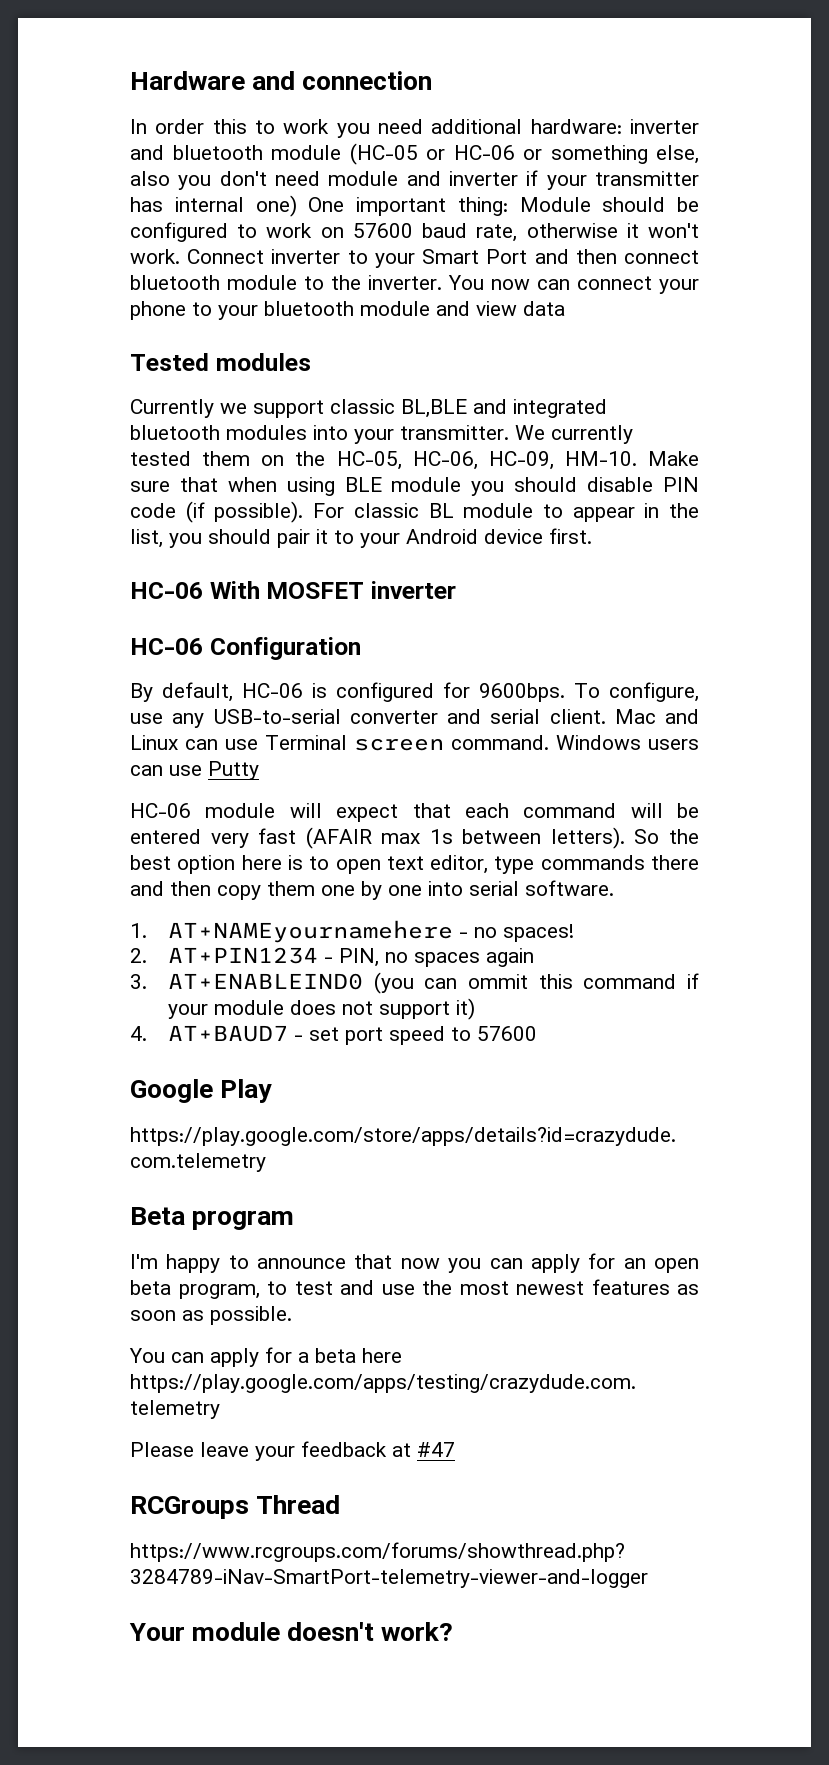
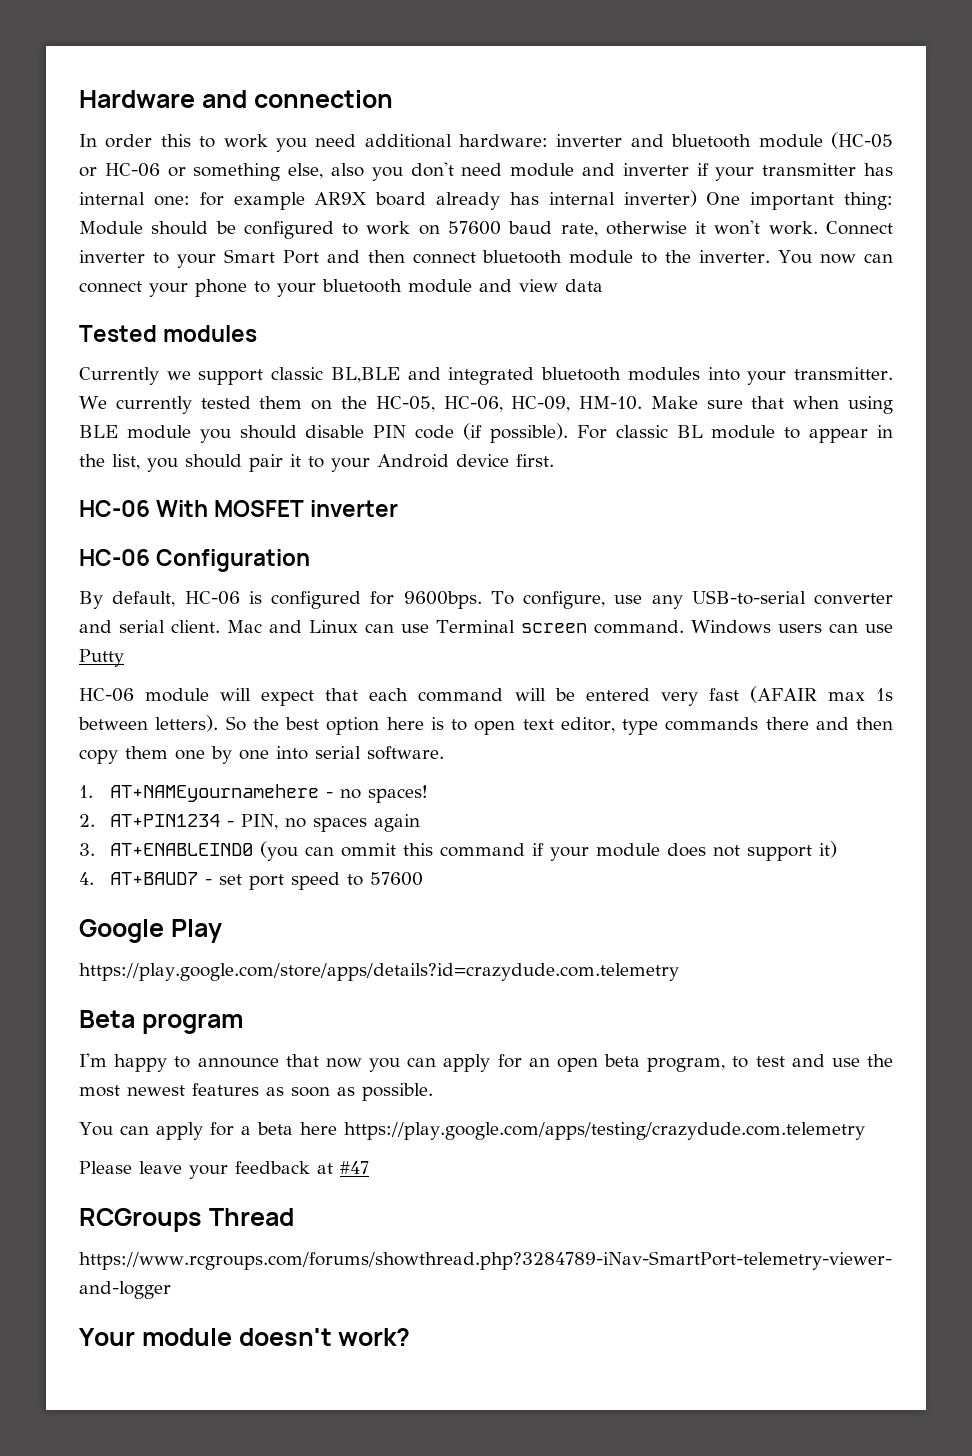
- In order this to work you need additional hardware: inverter and bluetooth module (HC-05 or HC-06 or something else, also you don't need module and inverter if your transmitter has internal one) One important thing: Module should be configured to work on 57600 baud rate, otherwise it won't work.
+ In order this to work you need additional hardware: inverter and bluetooth module (HC-05 or HC-06 or something else, also you don't need module and inverter if your transmitter has internal one: for example AR9X board already has internal inverter) One important thing: Module should be configured to work on 57600 baud rate, otherwise it won't work.

